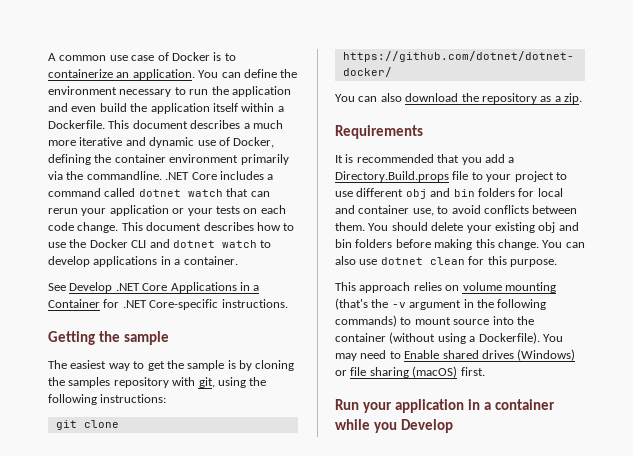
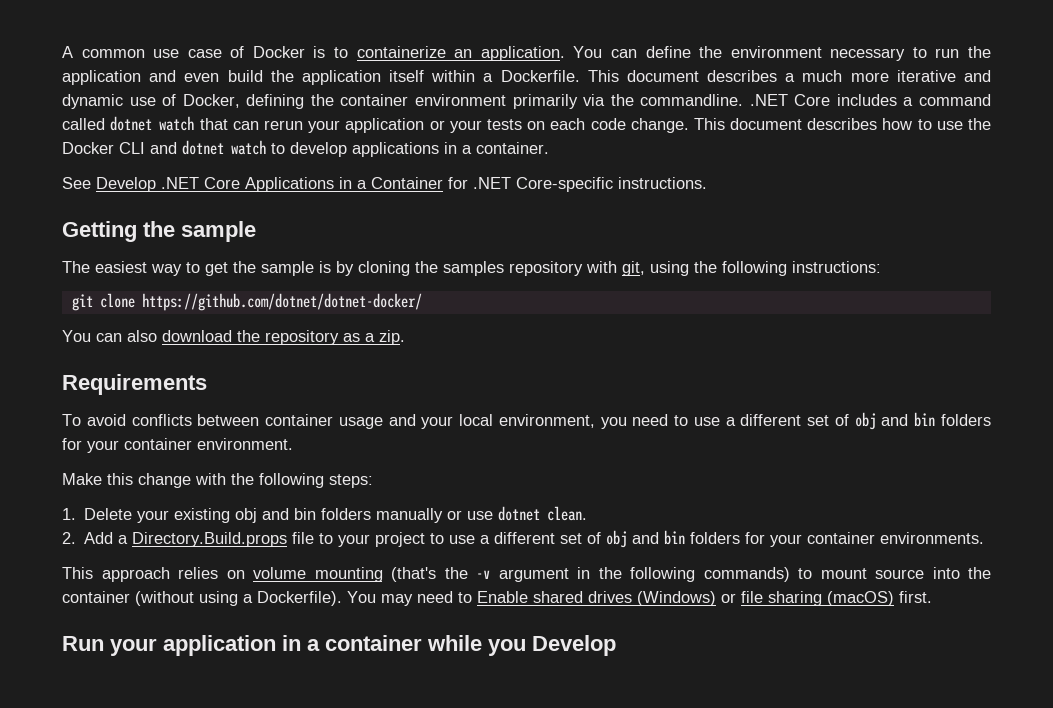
- It is recommended that you add a Directory.Build.props file to your project to use different obj and bin folders for local and container use, to avoid conflicts between them. You should delete your existing obj and bin folders before making this change. You can also use dotnet clean for this purpose.
+ To avoid conflicts between container usage and your local environment, you need to use a different set of obj and bin folders for your container environment.
+ Make this change with the following steps:
+ 1. Delete your existing obj and bin folders manually or use dotnet clean.
+ 2. Add a Directory.Build.props file to your project to use a different set of obj and bin folders for your container environments.

